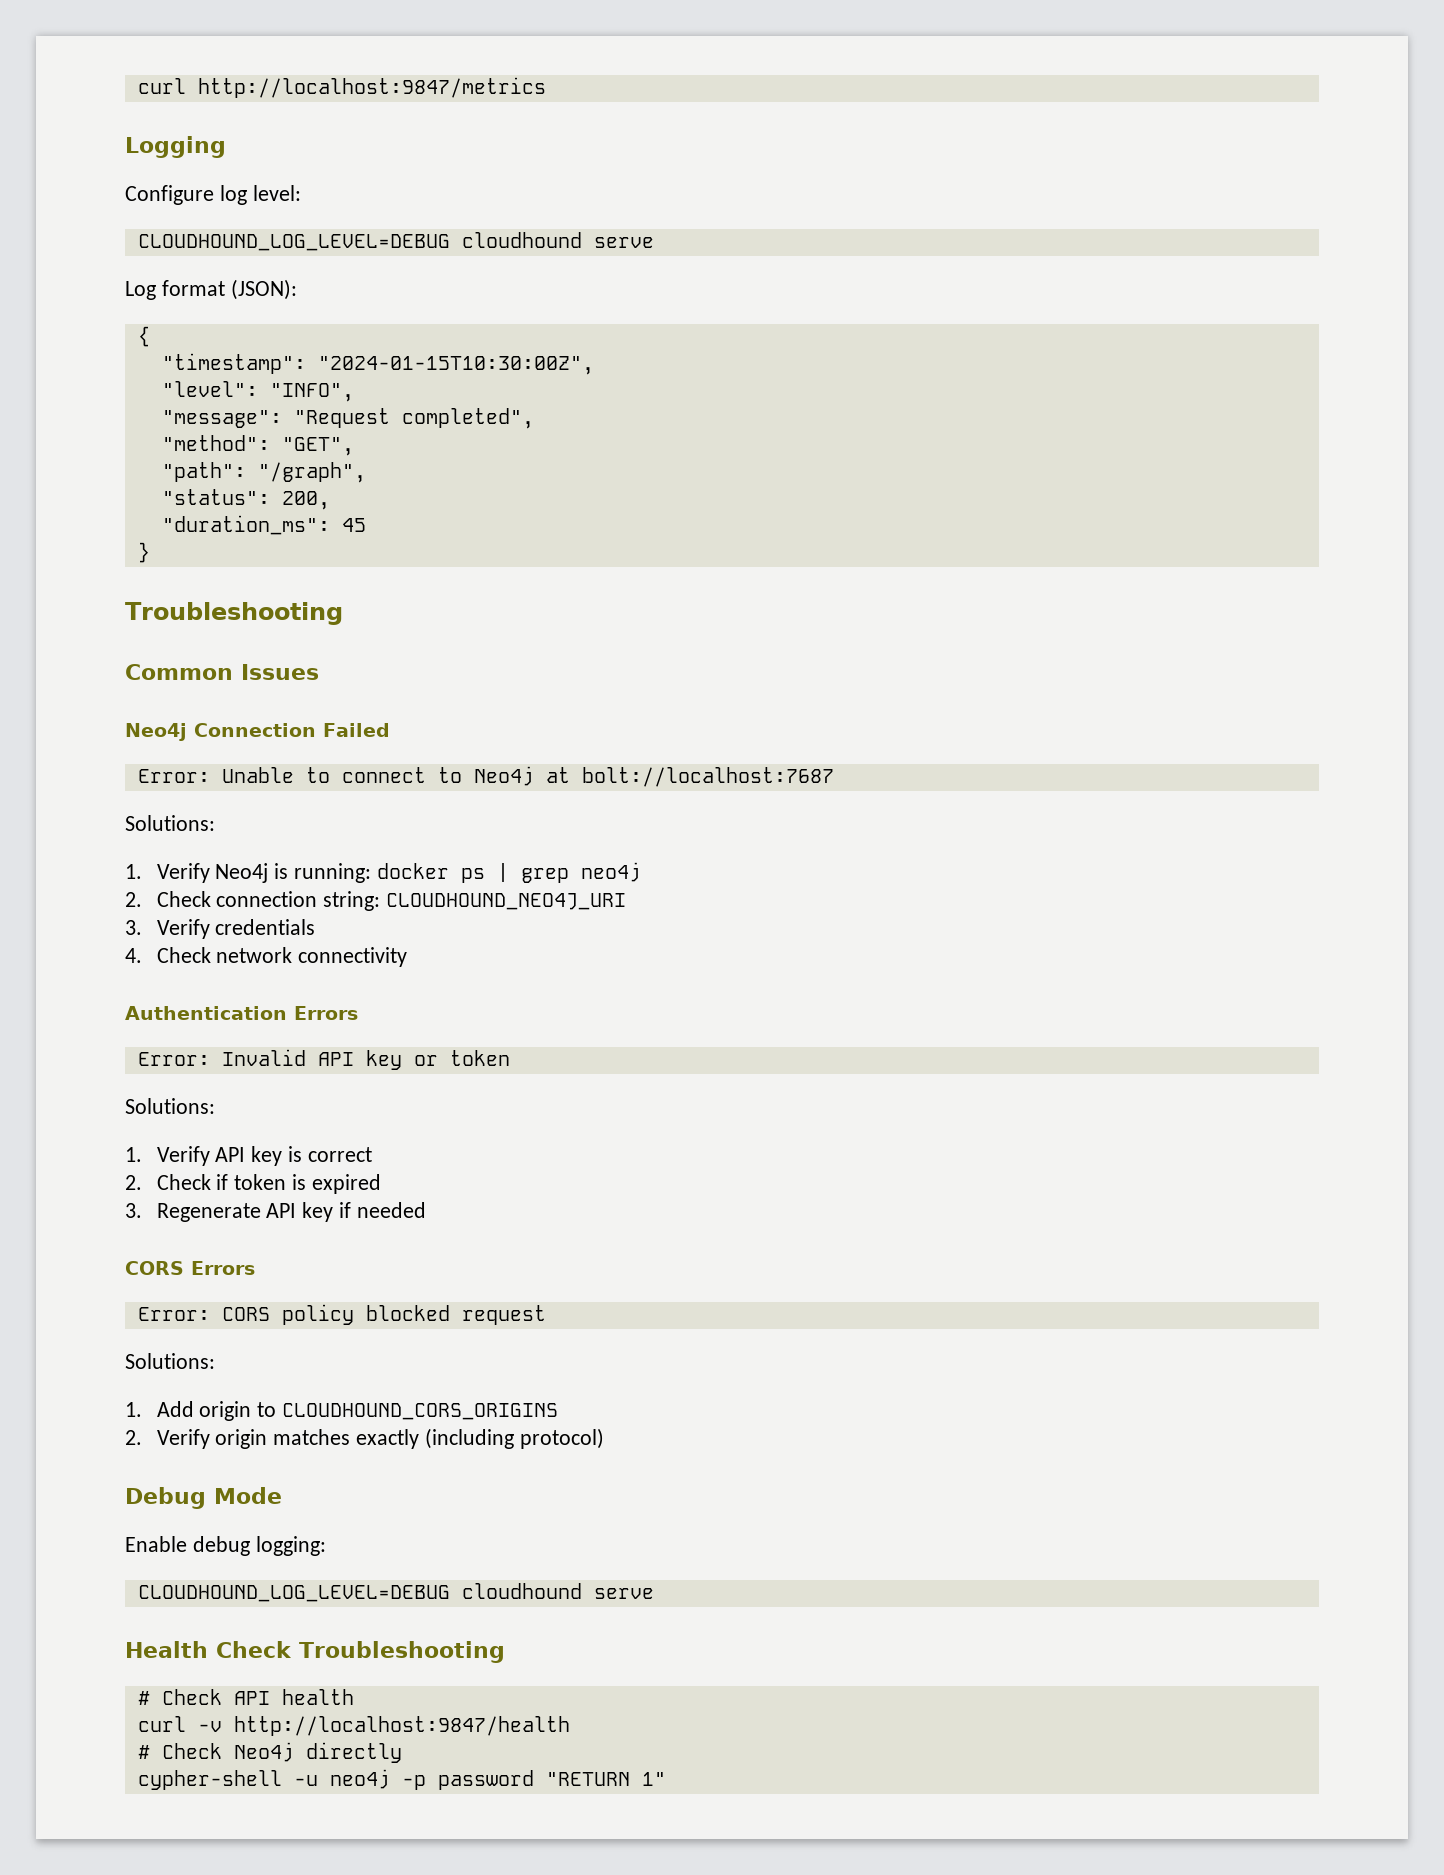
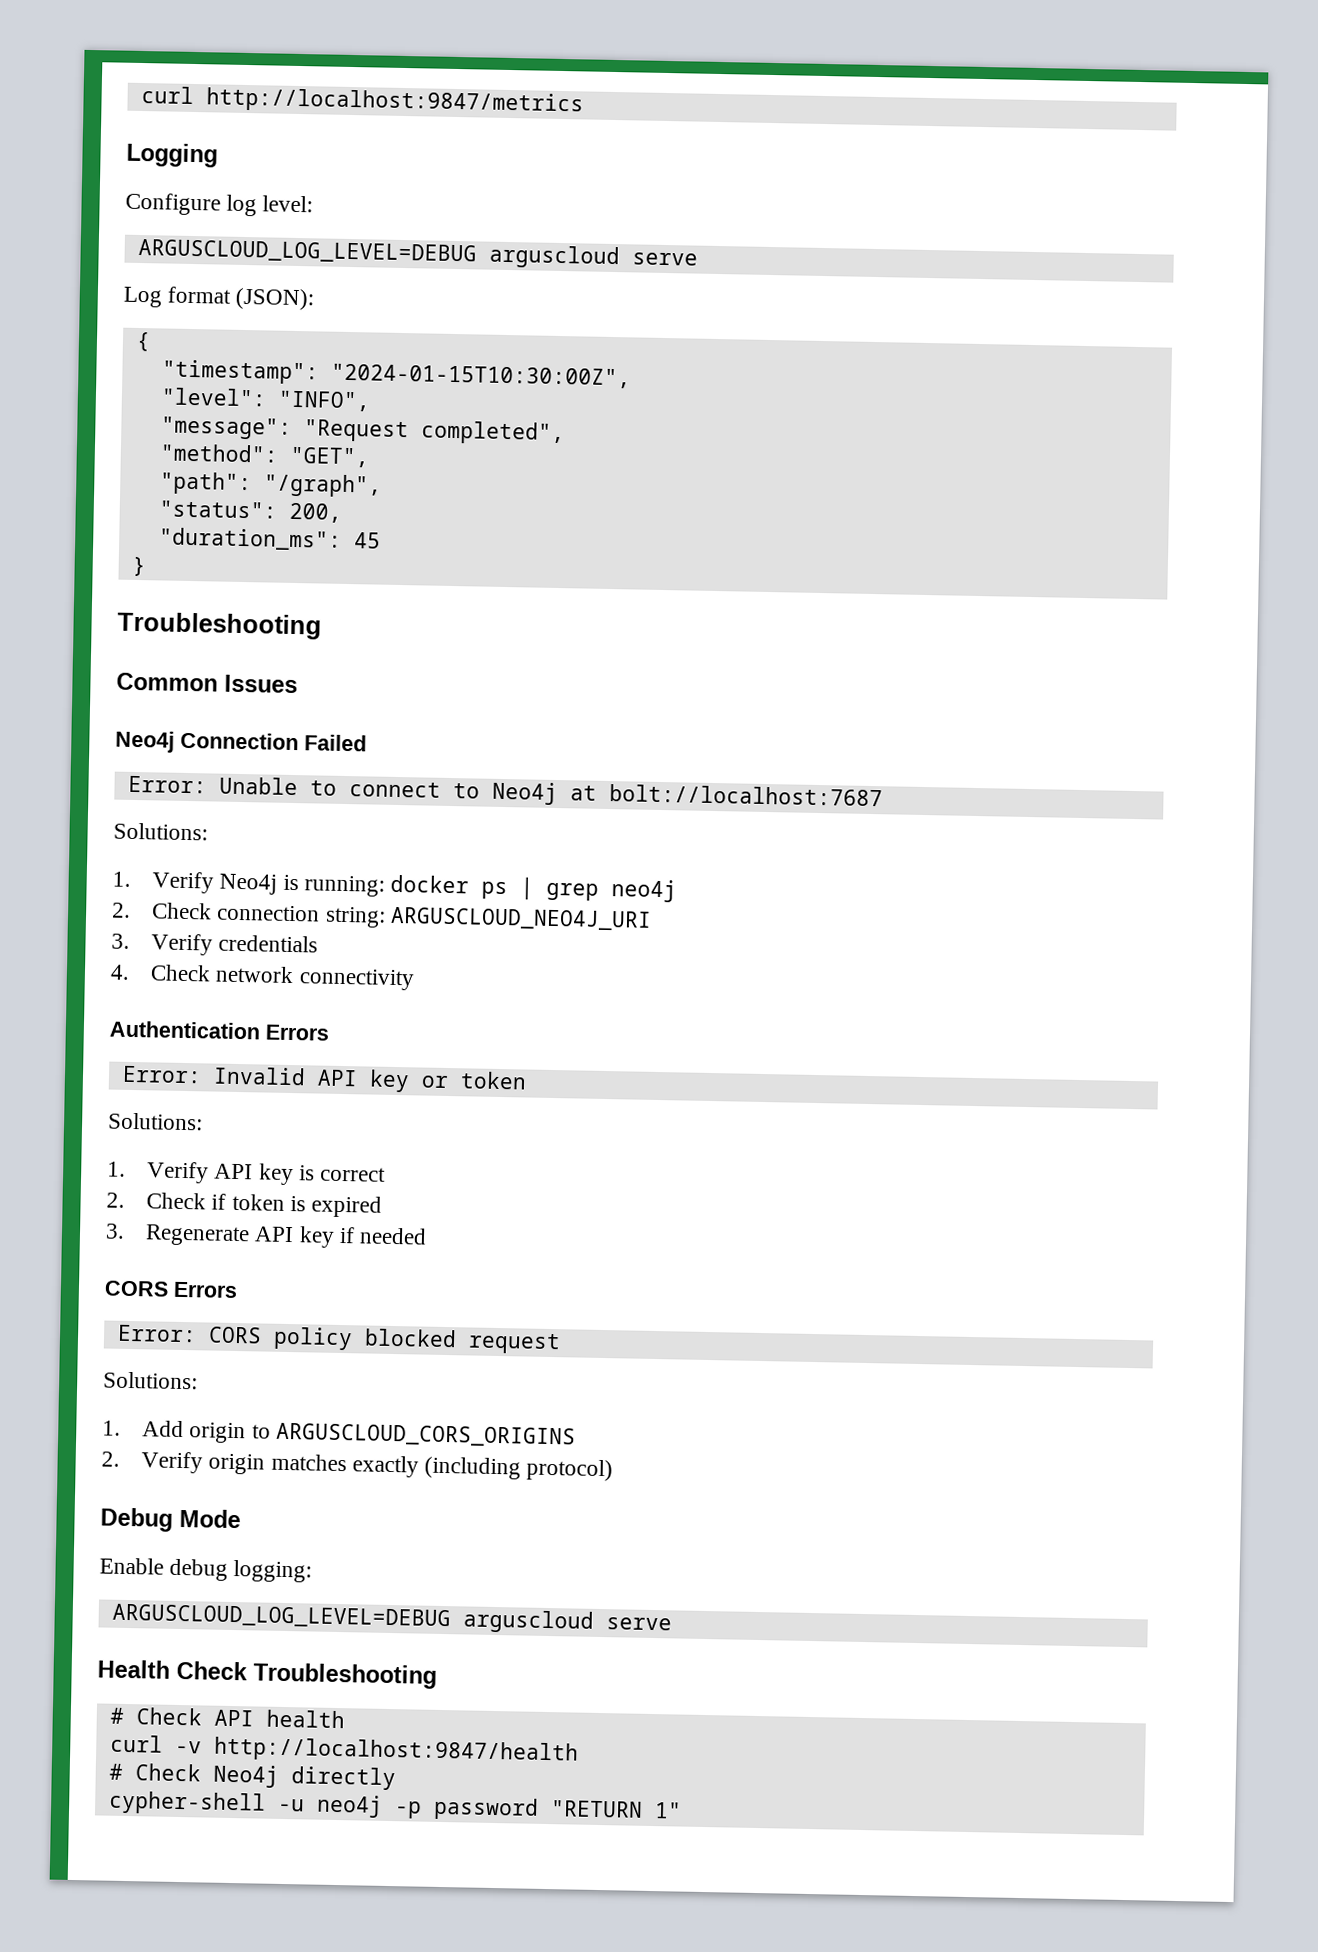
  Configure log level:
- CLOUDHOUND_LOG_LEVEL=DEBUG cloudhound serve
+ ARGUSCLOUD_LOG_LEVEL=DEBUG arguscloud serve
- 2. Check connection string: CLOUDHOUND_NEO4J_URI
+ 2. Check connection string: ARGUSCLOUD_NEO4J_URI
- 1. Add origin to CLOUDHOUND_CORS_ORIGINS
+ 1. Add origin to ARGUSCLOUD_CORS_ORIGINS
  Enable debug logging:
- CLOUDHOUND_LOG_LEVEL=DEBUG cloudhound serve
+ ARGUSCLOUD_LOG_LEVEL=DEBUG arguscloud serve

